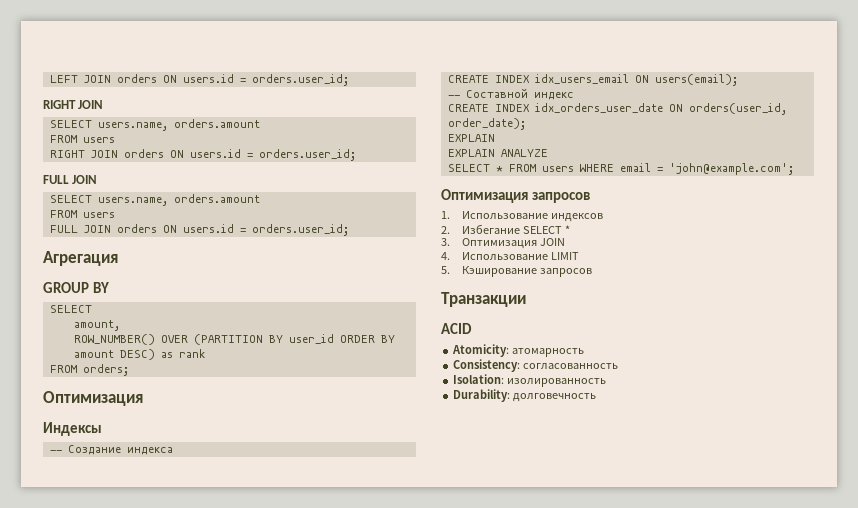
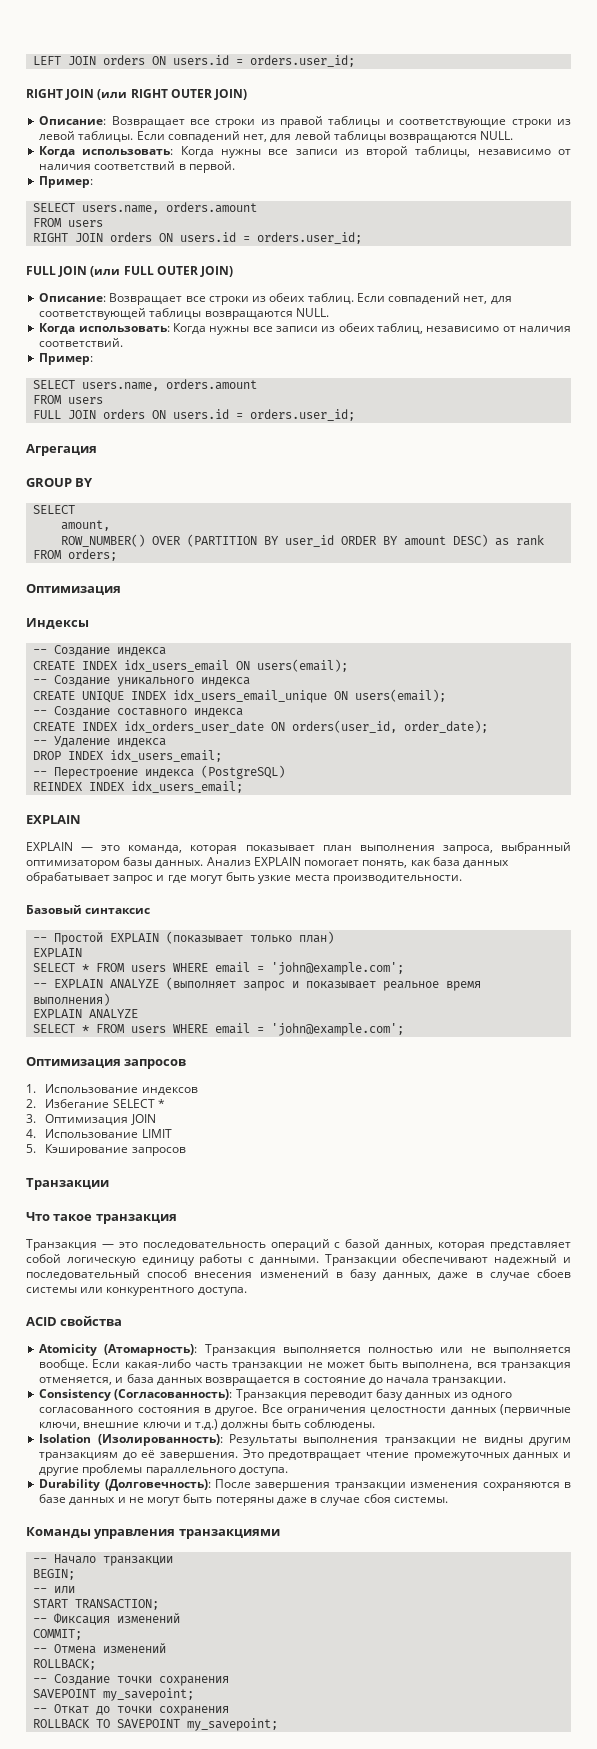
  LEFT JOIN orders ON users.id = orders.user_id;
- RIGHT JOIN
+ RIGHT JOIN (или RIGHT OUTER JOIN)
+ Описание: Возвращает все строки из правой таблицы и соответствующие строки из левой таблицы. Если совпадений нет, для левой таблицы возвращаются NULL.
+ Когда использовать: Когда нужны все записи из второй таблицы, независимо от наличия соответствий в первой.
+ Пример:
  RIGHT JOIN orders ON users.id = orders.user_id;
- FULL JOIN
+ FULL JOIN (или FULL OUTER JOIN)
+ Описание: Возвращает все строки из обеих таблиц. Если совпадений нет, для соответствующей таблицы возвращаются NULL.
+ Когда использовать: Когда нужны все записи из обеих таблиц, независимо от наличия соответствий.
+ Пример:
- -- Составной индекс
+ -- Создание уникального индекса
+ CREATE UNIQUE INDEX idx_users_email_unique ON users(email);
+ -- Создание составного индекса
  CREATE INDEX idx_orders_user_date ON orders(user_id, order_date);
+ -- Удаление индекса
+ DROP INDEX idx_users_email;
+ -- Перестроение индекса (PostgreSQL)
+ REINDEX INDEX idx_users_email;
  EXPLAIN
+ EXPLAIN — это команда, которая показывает план выполнения запроса, выбранный оптимизатором базы данных. Анализ EXPLAIN помогает понять, как база данных обрабатывает запрос и где могут быть узкие места производительности.
+ Базовый синтаксис
+ -- Простой EXPLAIN (показывает только план)
+ EXPLAIN
+ SELECT * FROM users WHERE email = 'john@example.com';
+ -- EXPLAIN ANALYZE (выполняет запрос и показывает реальное время выполнения)
- ACID
- Atomicity: атомарность
- Consistency: согласованность
- Isolation: изолированность
- Durability: долговечность
+ Что такое транзакция
+ Транзакция — это последовательность операций с базой данных, которая представляет собой логическую единицу работы с данными. Транзакции обеспечивают надежный и последовательный способ внесения изменений в базу данных, даже в случае сбоев системы или конкурентного доступа.
+ ACID свойства
+ Atomicity (Атомарность): Транзакция выполняется полностью или не выполняется вообще. Если какая-либо часть транзакции не может быть выполнена, вся транзакция отменяется, и база данных возвращается в состояние до начала транзакции.
+ Consistency (Согласованность): Транзакция переводит базу данных из одного согласованного состояния в другое. Все ограничения целостности данных (первичные ключи, внешние ключи и т.д.) должны быть соблюдены.
+ Isolation (Изолированность): Результаты выполнения транзакции не видны другим транзакциям до её завершения. Это предотвращает чтение промежуточных данных и другие проблемы параллельного доступа.
+ Durability (Долговечность): После завершения транзакции изменения сохраняются в базе данных и не могут быть потеряны даже в случае сбоя системы.
+ Команды управления транзакциями
+ -- Начало транзакции
+ BEGIN;
+ -- или
+ START TRANSACTION;
+ -- Фиксация изменений
+ COMMIT;
+ -- Отмена изменений
+ ROLLBACK;
+ -- Создание точки сохранения
+ SAVEPOINT my_savepoint;
+ -- Откат до точки сохранения
+ ROLLBACK TO SAVEPOINT my_savepoint;

